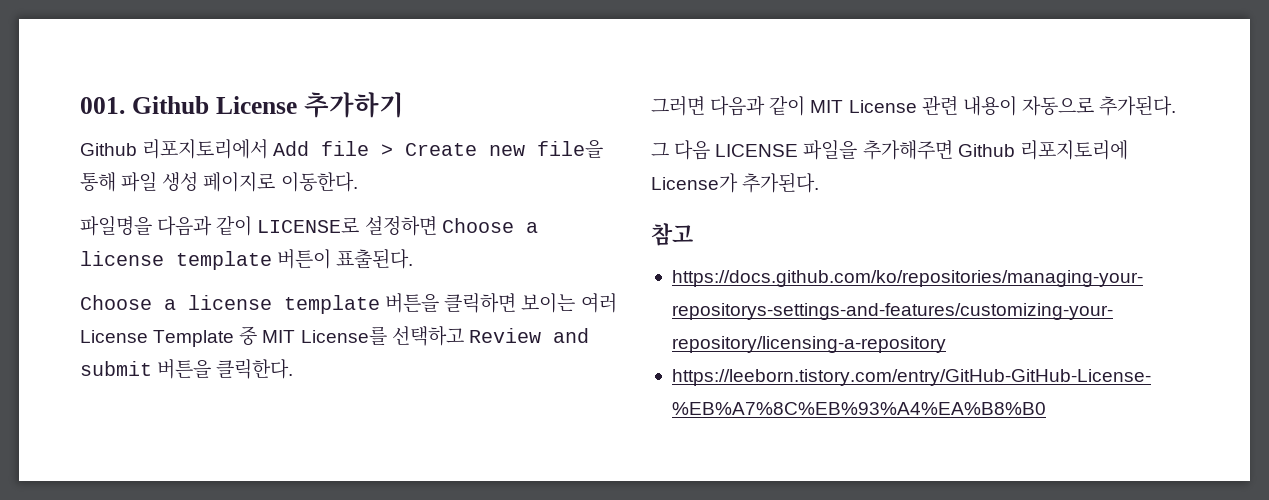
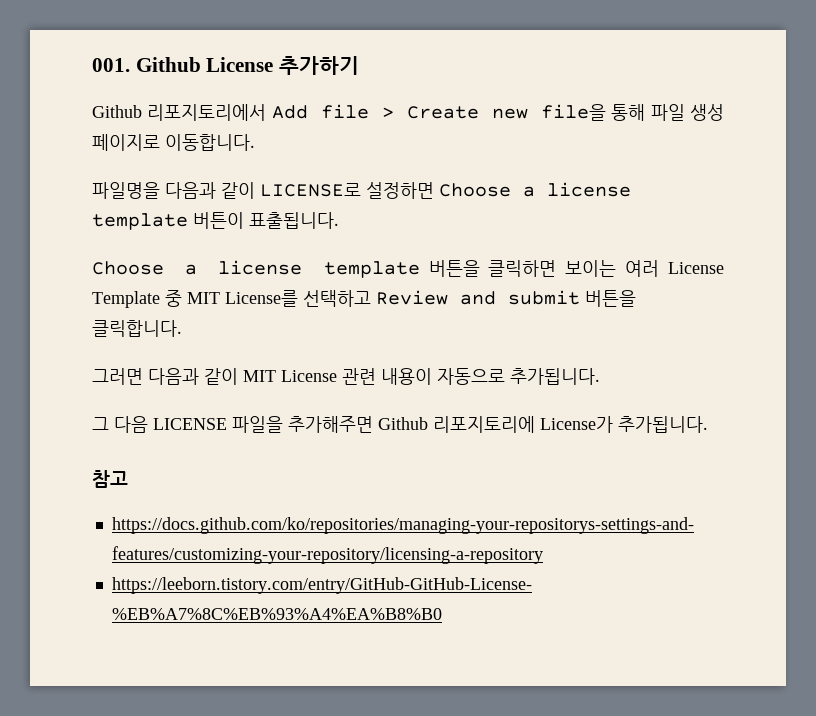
- Github 리포지토리에서 Add file > Create new file을 통해 파일 생성 페이지로 이동한다.
+ Github 리포지토리에서 Add file > Create new file을 통해 파일 생성 페이지로 이동합니다.
- 파일명을 다음과 같이 LICENSE로 설정하면 Choose a license template 버튼이 표출된다.
+ 파일명을 다음과 같이 LICENSE로 설정하면 Choose a license template 버튼이 표출됩니다.
- Choose a license template 버튼을 클릭하면 보이는 여러 License Template 중 MIT License를 선택하고 Review and submit 버튼을 클릭한다.
+ Choose a license template 버튼을 클릭하면 보이는 여러 License Template 중 MIT License를 선택하고 Review and submit 버튼을 클릭합니다.
- 그러면 다음과 같이 MIT License 관련 내용이 자동으로 추가된다.
+ 그러면 다음과 같이 MIT License 관련 내용이 자동으로 추가됩니다.
- 그 다음 LICENSE 파일을 추가해주면 Github 리포지토리에 License가 추가된다.
+ 그 다음 LICENSE 파일을 추가해주면 Github 리포지토리에 License가 추가됩니다.

